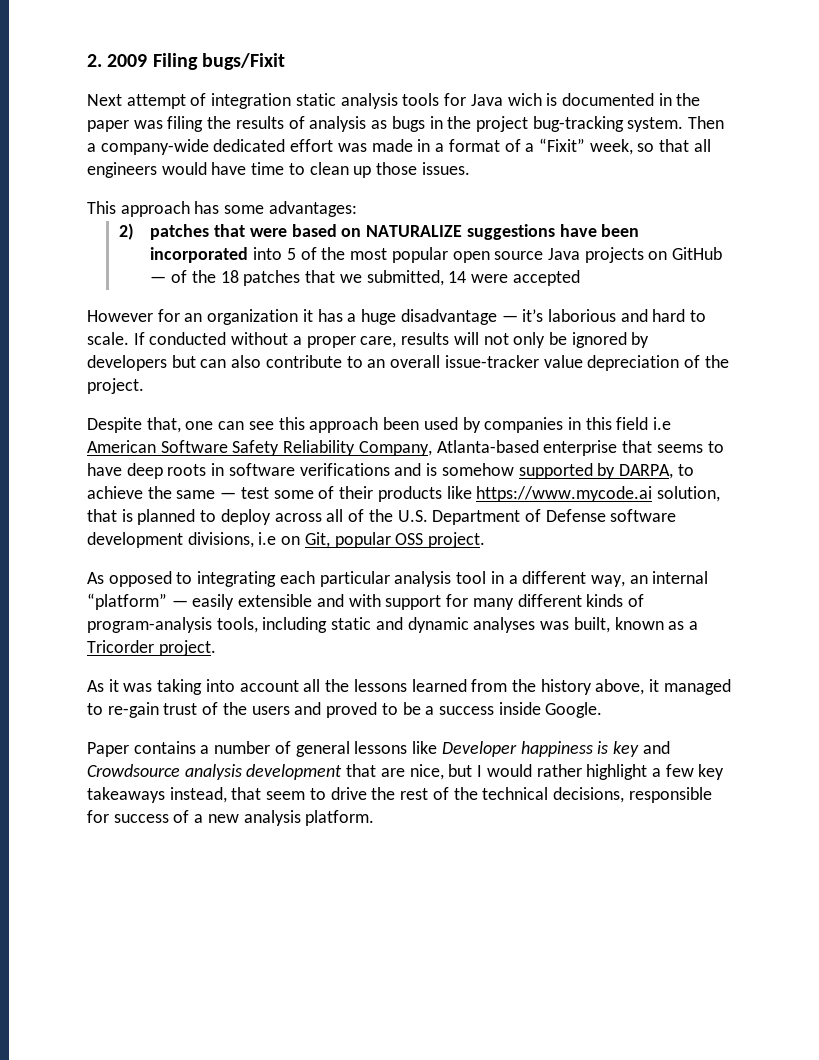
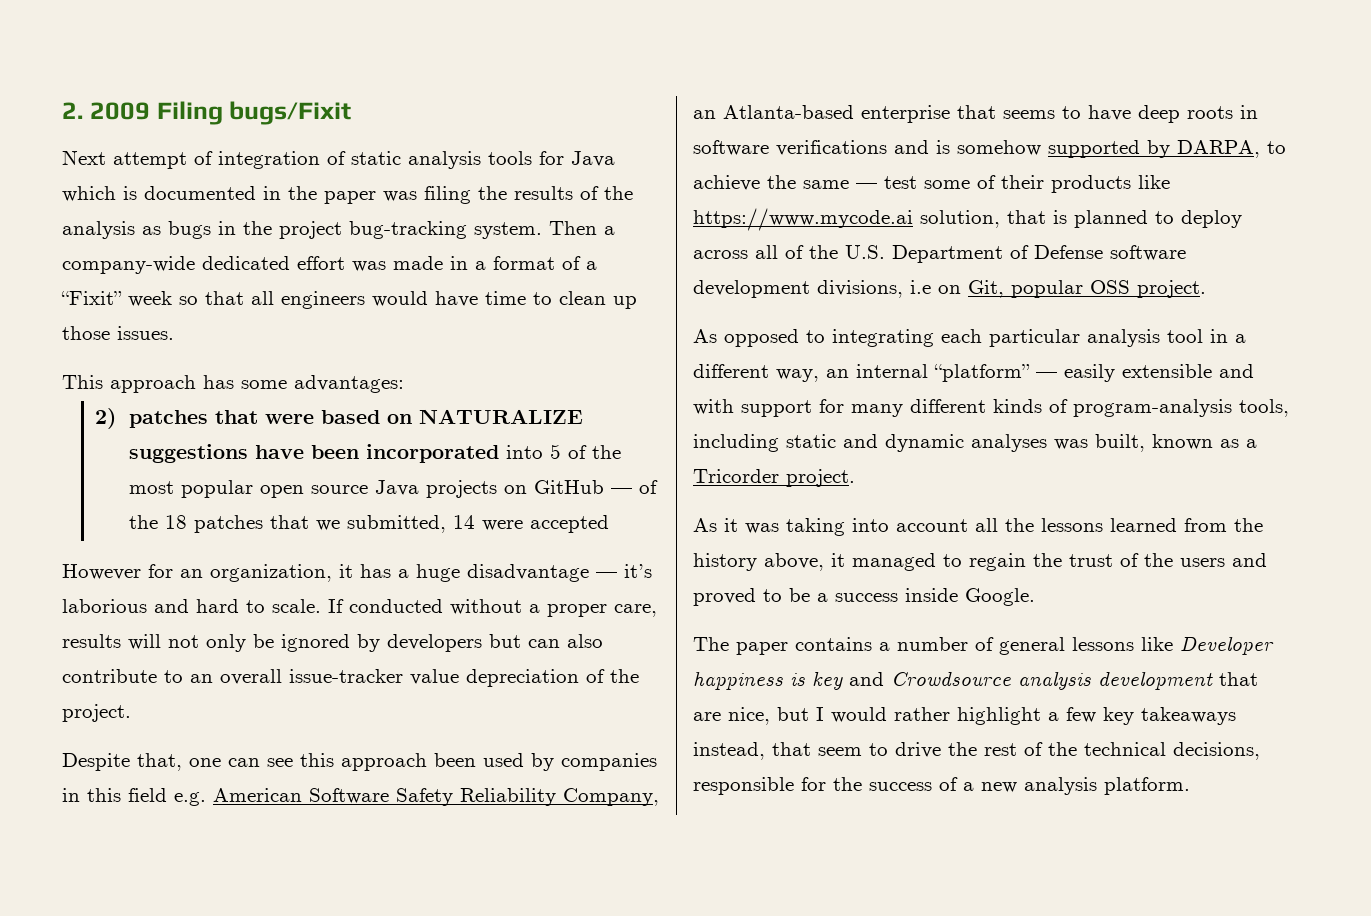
- Next attempt of integration static analysis tools for Java wich is documented in the paper was filing the results of analysis as bugs in the project bug-tracking system.
+ Next attempt of integration of static analysis tools for Java which is documented in the paper was filing the results of the analysis as bugs in the project bug-tracking system.
- Then a company-wide dedicated effort was made in a format of a “Fixit” week, so that all engineers would have time to clean up those issues.
+ Then a company-wide dedicated effort was made in a format of a “Fixit” week so that all engineers would have time to clean up those issues.
- However for an organization it has a huge disadvantage — it’s laborious and hard to scale.
+ However for an organization, it has a huge disadvantage — it’s laborious and hard to scale.
- Despite that, one can see this approach been used by companies in this field i.e American Software Safety Reliability Company, Atlanta-based enterprise that seems to have deep roots in software verifications and is somehow supported by DARPA, to achieve the same — test some of their products like https://www.mycode.ai solution, that is planned to deploy across all of the U.S. Department of Defense software development divisions, i.e on Git, popular OSS project.
+ Despite that, one can see this approach been used by companies in this field e.g. American Software Safety Reliability Company, an Atlanta-based enterprise that seems to have deep roots in software verifications and is somehow supported by DARPA, to achieve the same — test some of their products like https://www.mycode.ai solution, that is planned to deploy across all of the U.S. Department of Defense software development divisions, i.e on Git, popular OSS project.
- As it was taking into account all the lessons learned from the history above, it managed to re-gain trust of the users and proved to be a success inside Google.
+ As it was taking into account all the lessons learned from the history above, it managed to regain the trust of the users and proved to be a success inside Google.
- Paper contains a number of general lessons like Developer happiness is key and Crowdsource analysis development that are nice, but I would rather highlight a few key takeaways instead, that seem to drive the rest of the technical decisions, responsible for success of a new analysis platform.
+ The paper contains a number of general lessons like Developer happiness is key and Crowdsource analysis development that are nice, but I would rather highlight a few key takeaways instead, that seem to drive the rest of the technical decisions, responsible for the success of a new analysis platform.

